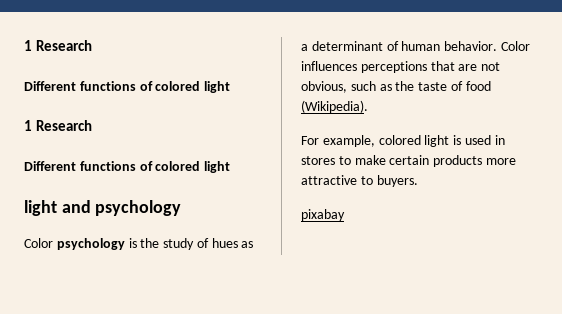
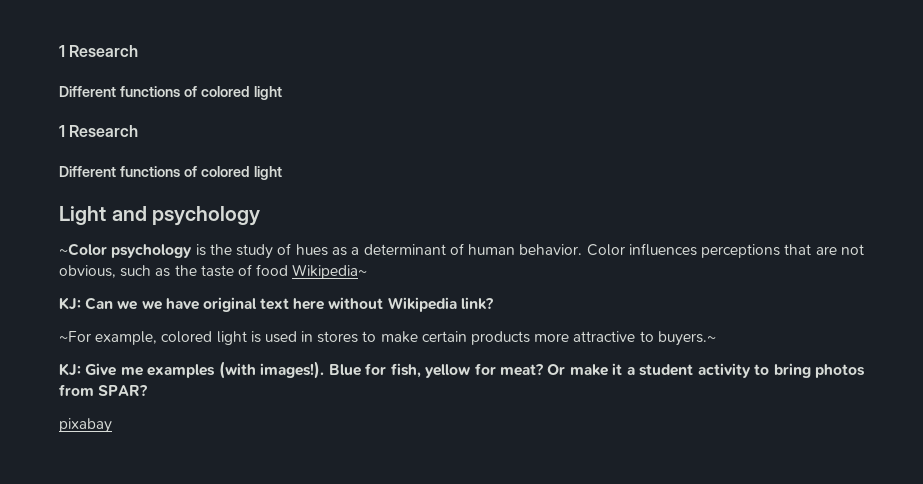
- light and psychology
+ Light and psychology
- Color psychology is the study of hues as a determinant of human behavior.
+ ~Color psychology is the study of hues as a determinant of human behavior.
- Color influences perceptions that are not obvious, such as the taste of food (Wikipedia).
- For example, colored light is used in stores to make certain products more attractive to buyers.
+ Color influences perceptions that are not obvious, such as the taste of food Wikipedia~
+ KJ: Can we we have original text here without Wikipedia link?
+ ~For example, colored light is used in stores to make certain products more attractive to buyers.~
+ KJ: Give me examples (with images!). Blue for fish, yellow for meat? Or make it a student activity to bring photos from SPAR?

